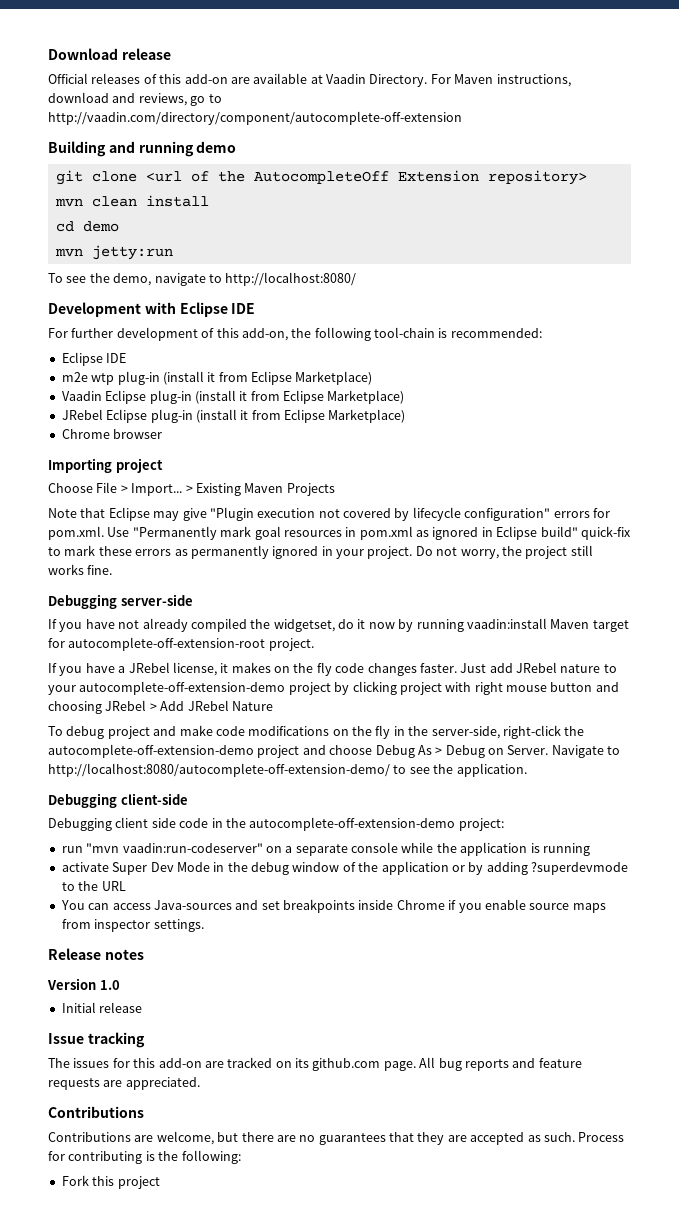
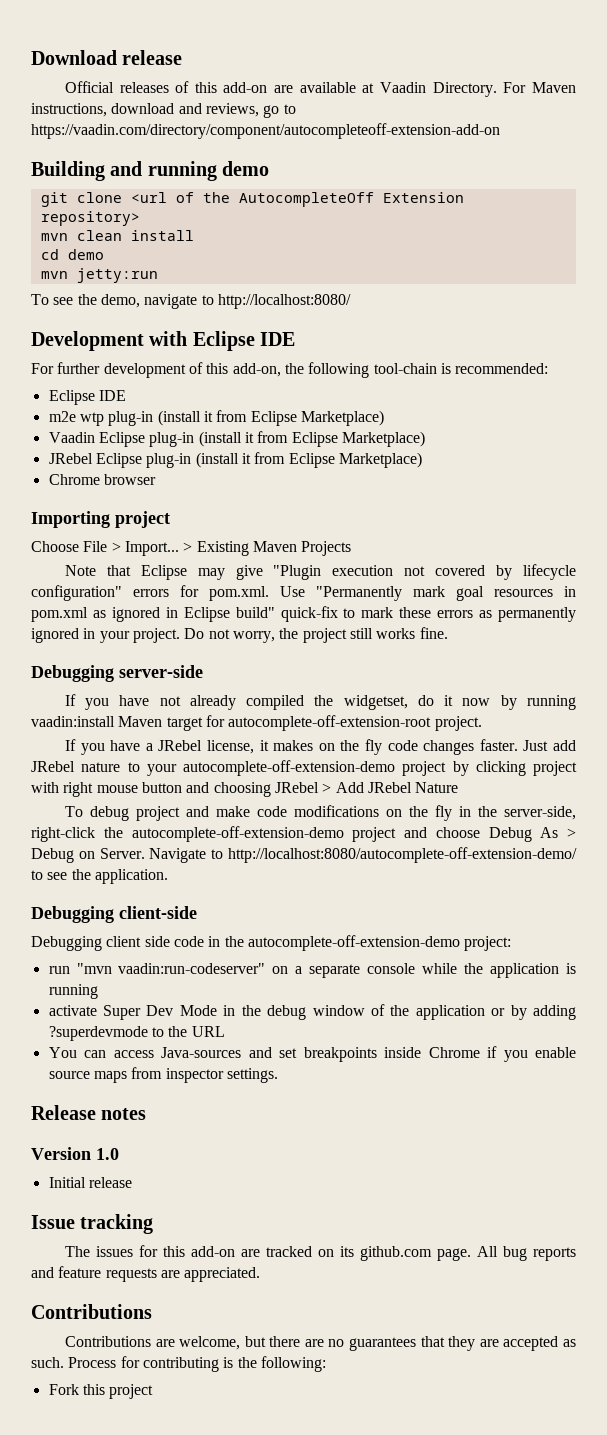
- For Maven instructions, download and reviews, go to http://vaadin.com/directory/component/autocomplete-off-extension
+ For Maven instructions, download and reviews, go to https://vaadin.com/directory/component/autocompleteoff-extension-add-on

